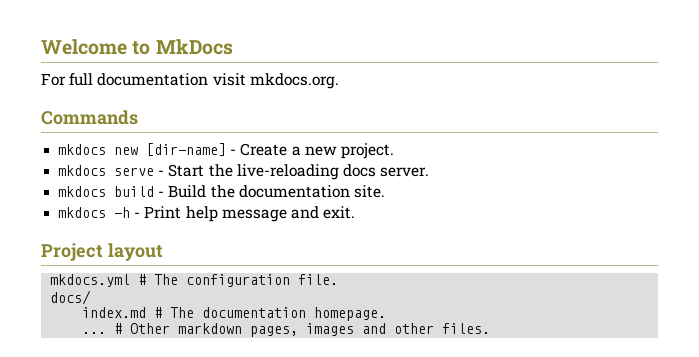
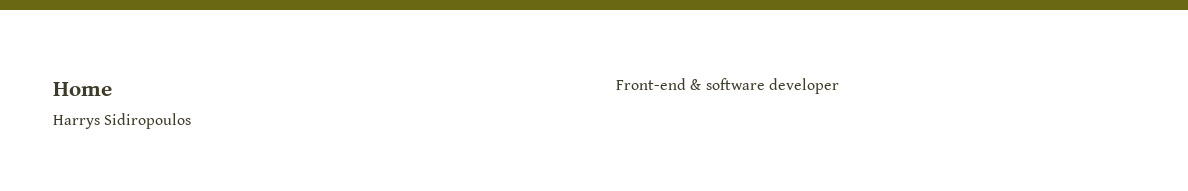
- Welcome to MkDocs
- For full documentation visit mkdocs.org.
- Commands
- mkdocs new [dir-name] - Create a new project.
- mkdocs serve - Start the live-reloading docs server.
- mkdocs build - Build the documentation site.
- mkdocs -h - Print help message and exit.
- Project layout
- mkdocs.yml # The configuration file.
- docs/
- index.md # The documentation homepage.
- ... # Other markdown pages, images and other files.
+ Home
+ Harrys Sidiropoulos
+ Front-end & software developer

